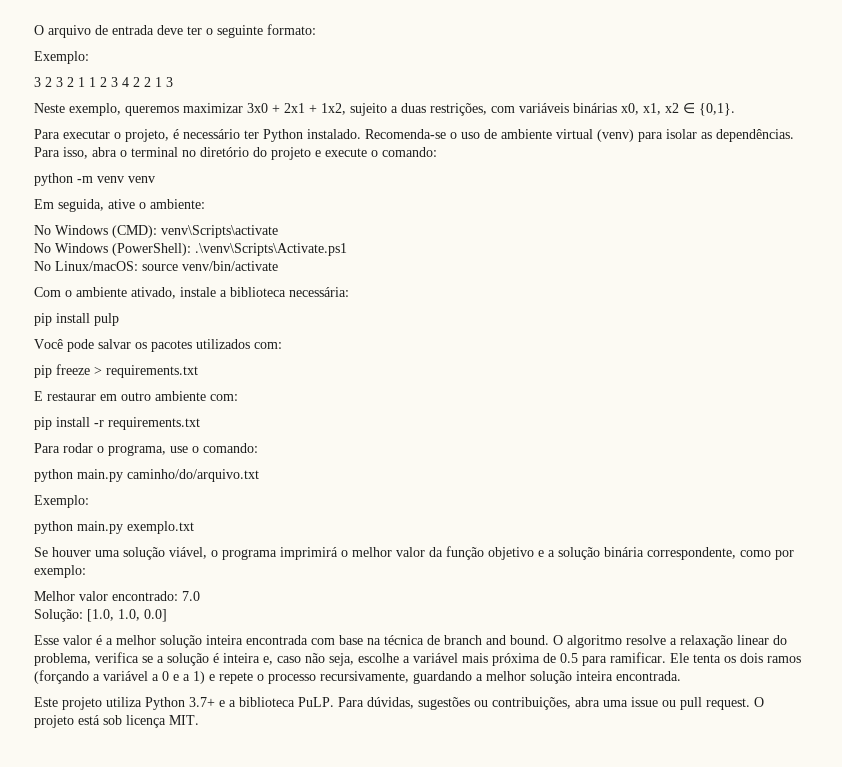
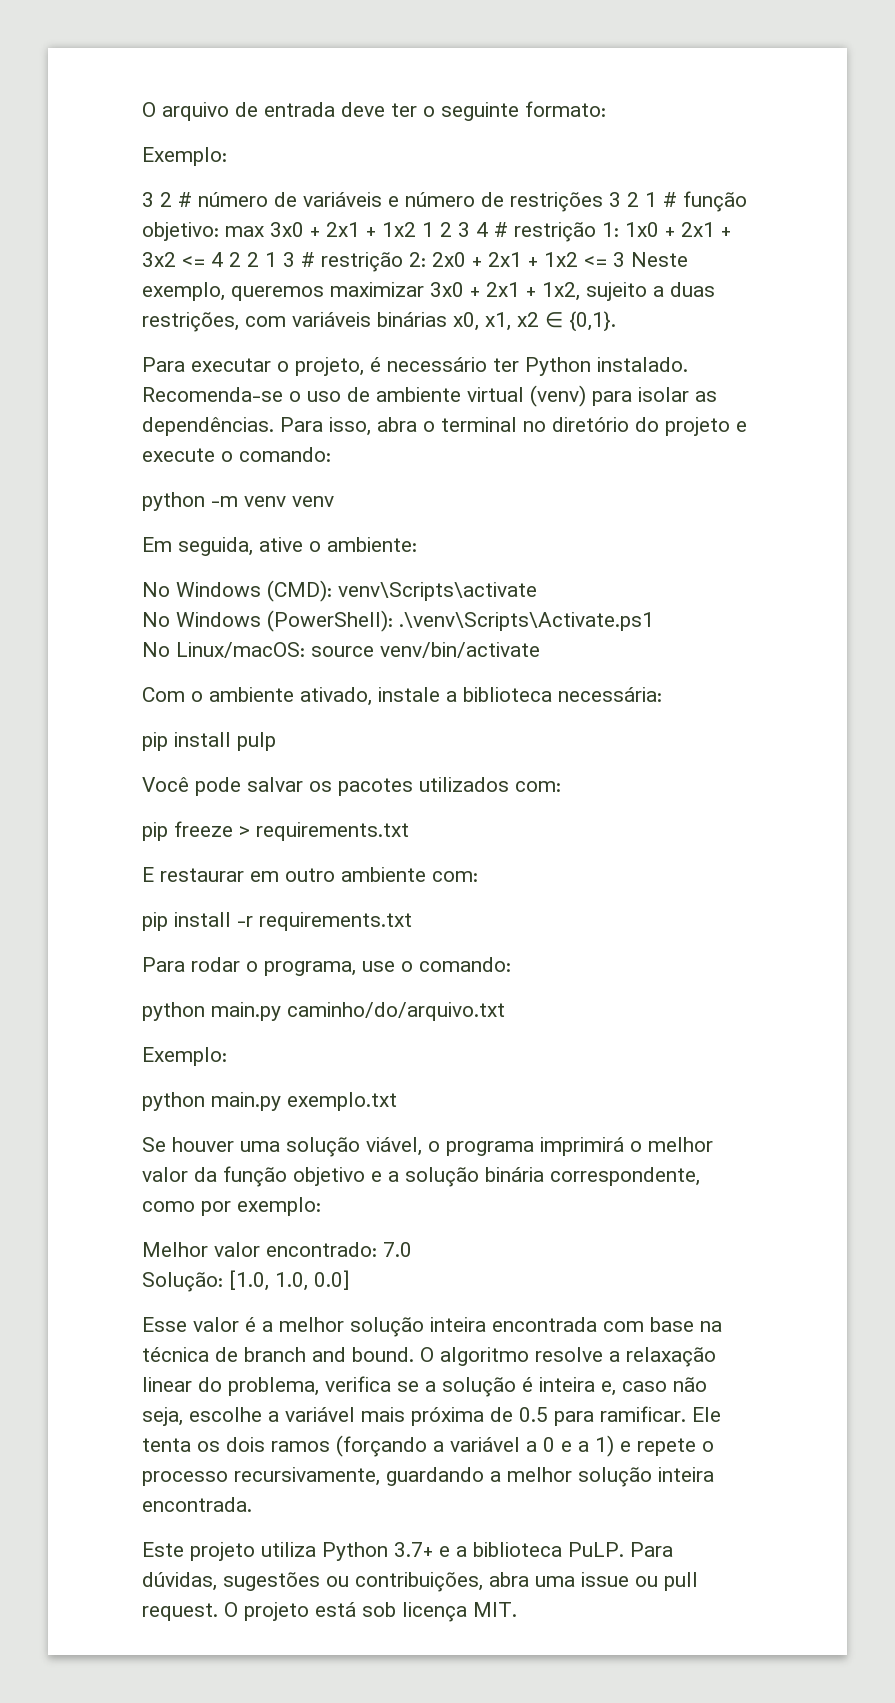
- 3 2 3 2 1 1 2 3 4 2 2 1 3
- Neste exemplo, queremos maximizar 3x0 + 2x1 + 1x2, sujeito a duas restrições, com variáveis binárias x0, x1, x2 ∈ {0,1}.
+ 3 2 # número de variáveis e número de restrições 3 2 1 # função objetivo: max 3x0 + 2x1 + 1x2 1 2 3 4 # restrição 1: 1x0 + 2x1 + 3x2 <= 4 2 2 1 3 # restrição 2: 2x0 + 2x1 + 1x2 <= 3 Neste exemplo, queremos maximizar 3x0 + 2x1 + 1x2, sujeito a duas restrições, com variáveis binárias x0, x1, x2 ∈ {0,1}.

